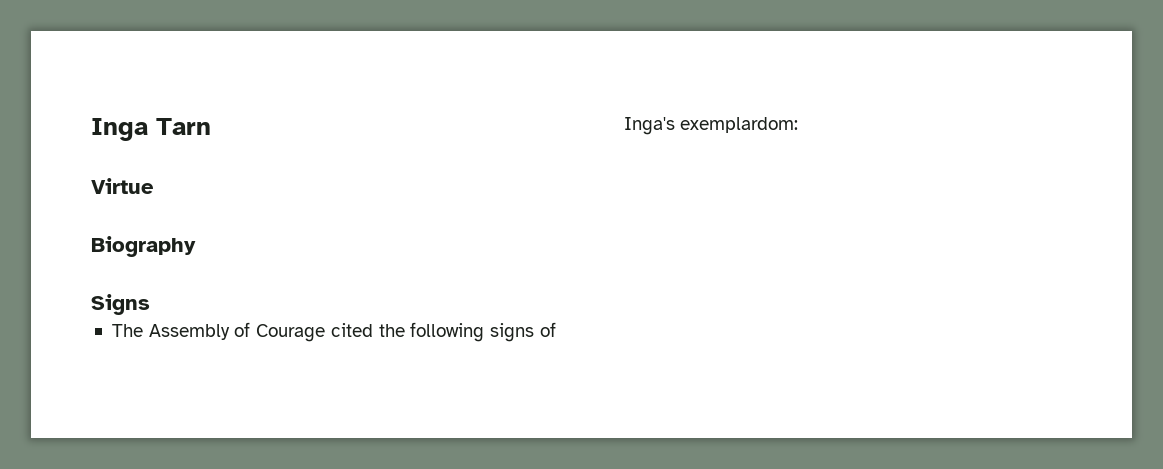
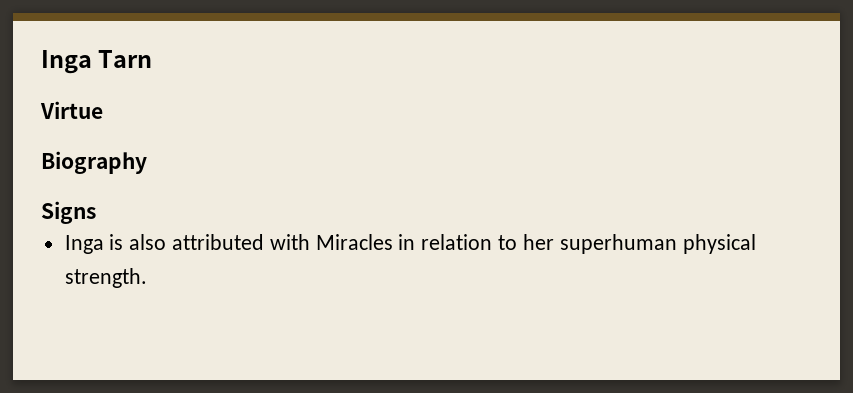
- The Assembly of Courage cited the following signs of Inga's exemplardom:
+ Inga is also attributed with Miracles in relation to her superhuman physical strength.

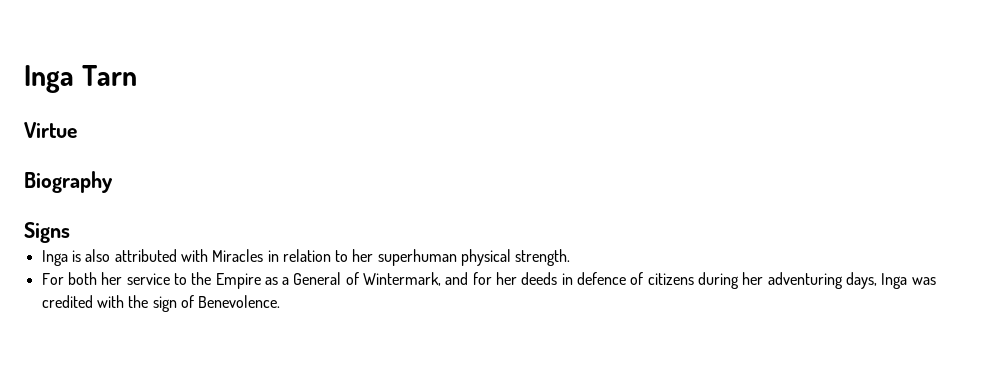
+ For both her service to the Empire as a General of Wintermark, and for her deeds in defence of citizens during her adventuring days, Inga was credited with the sign of Benevolence.

